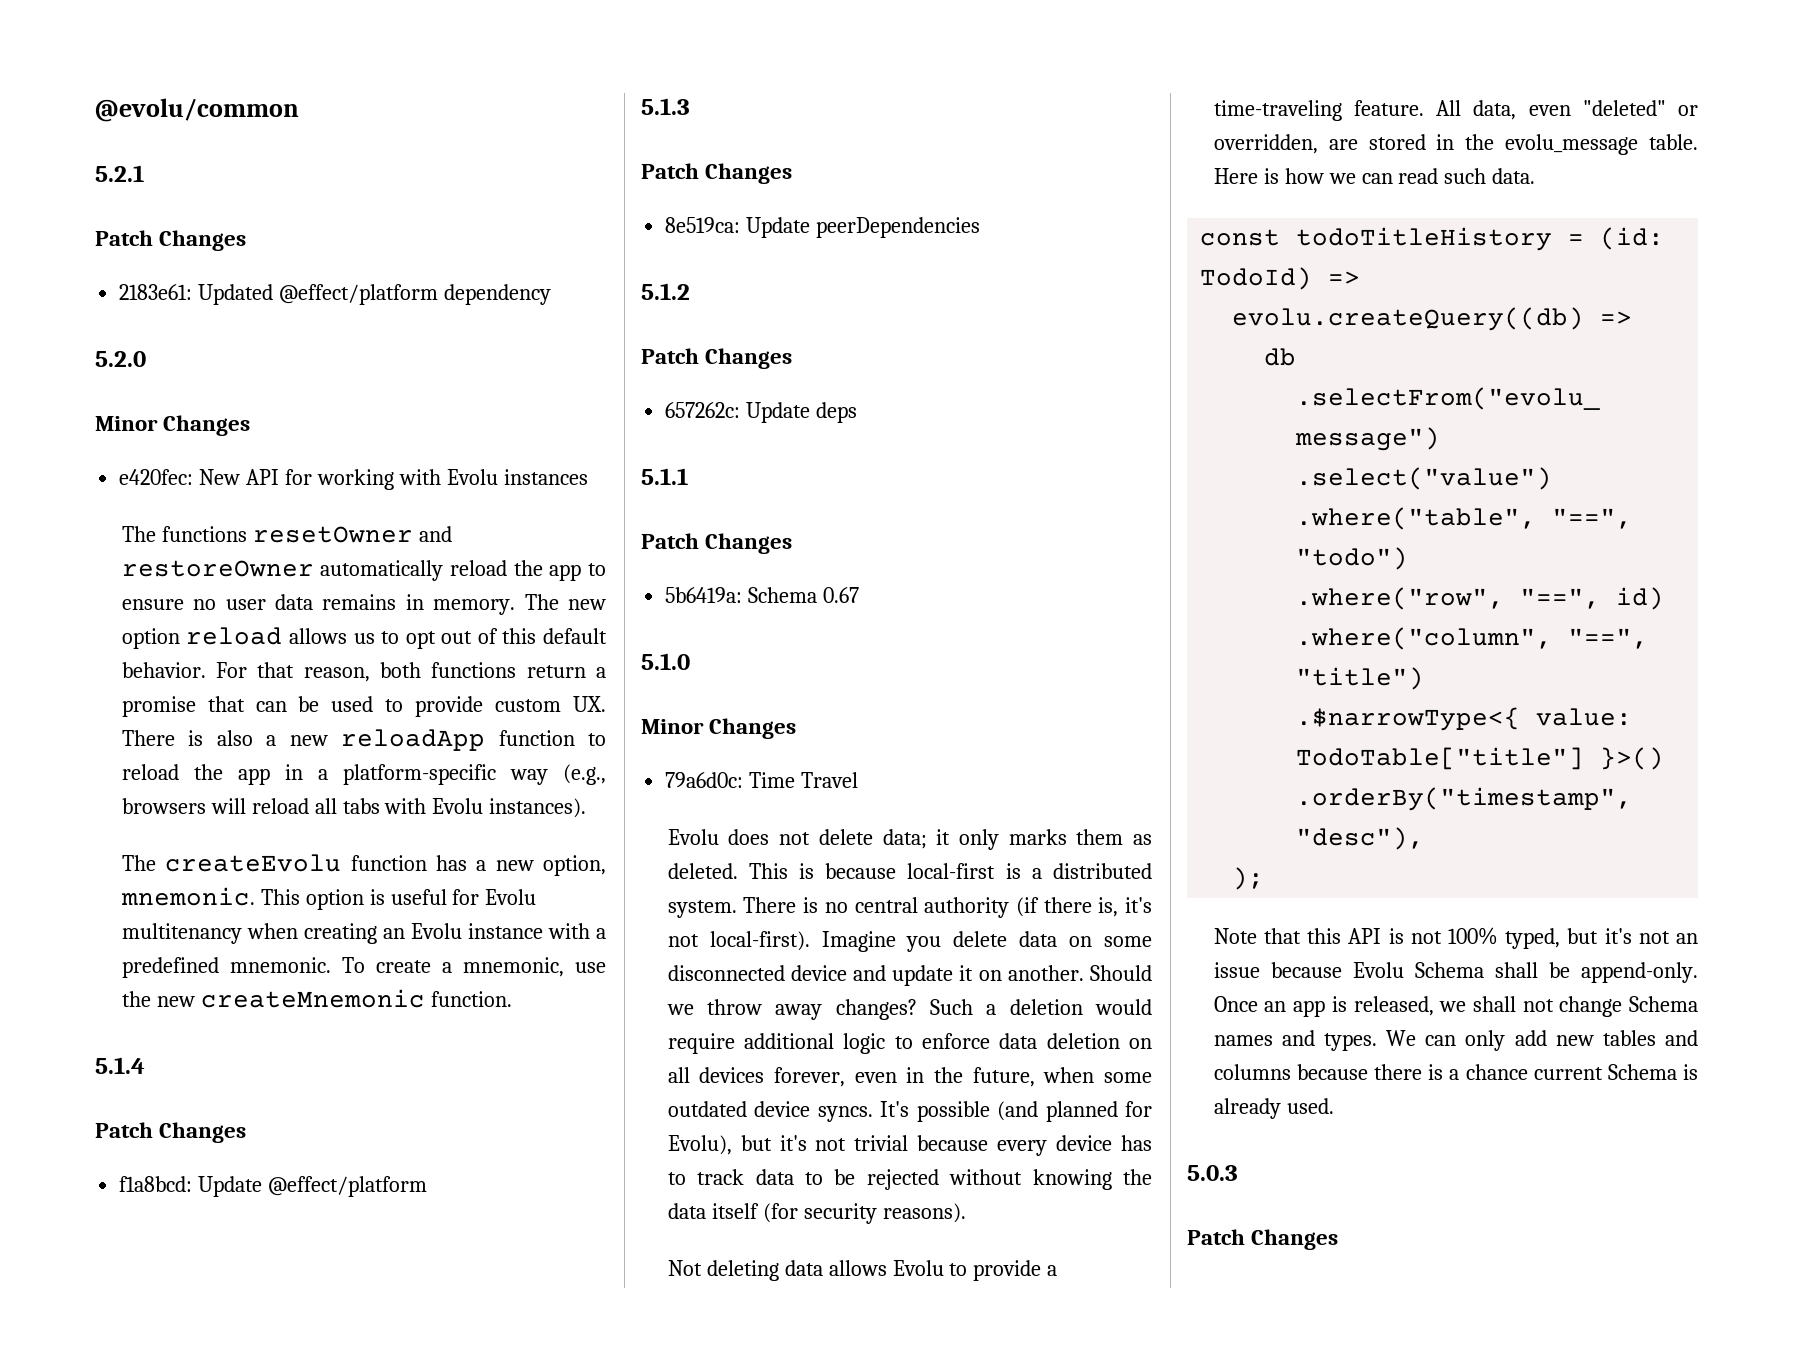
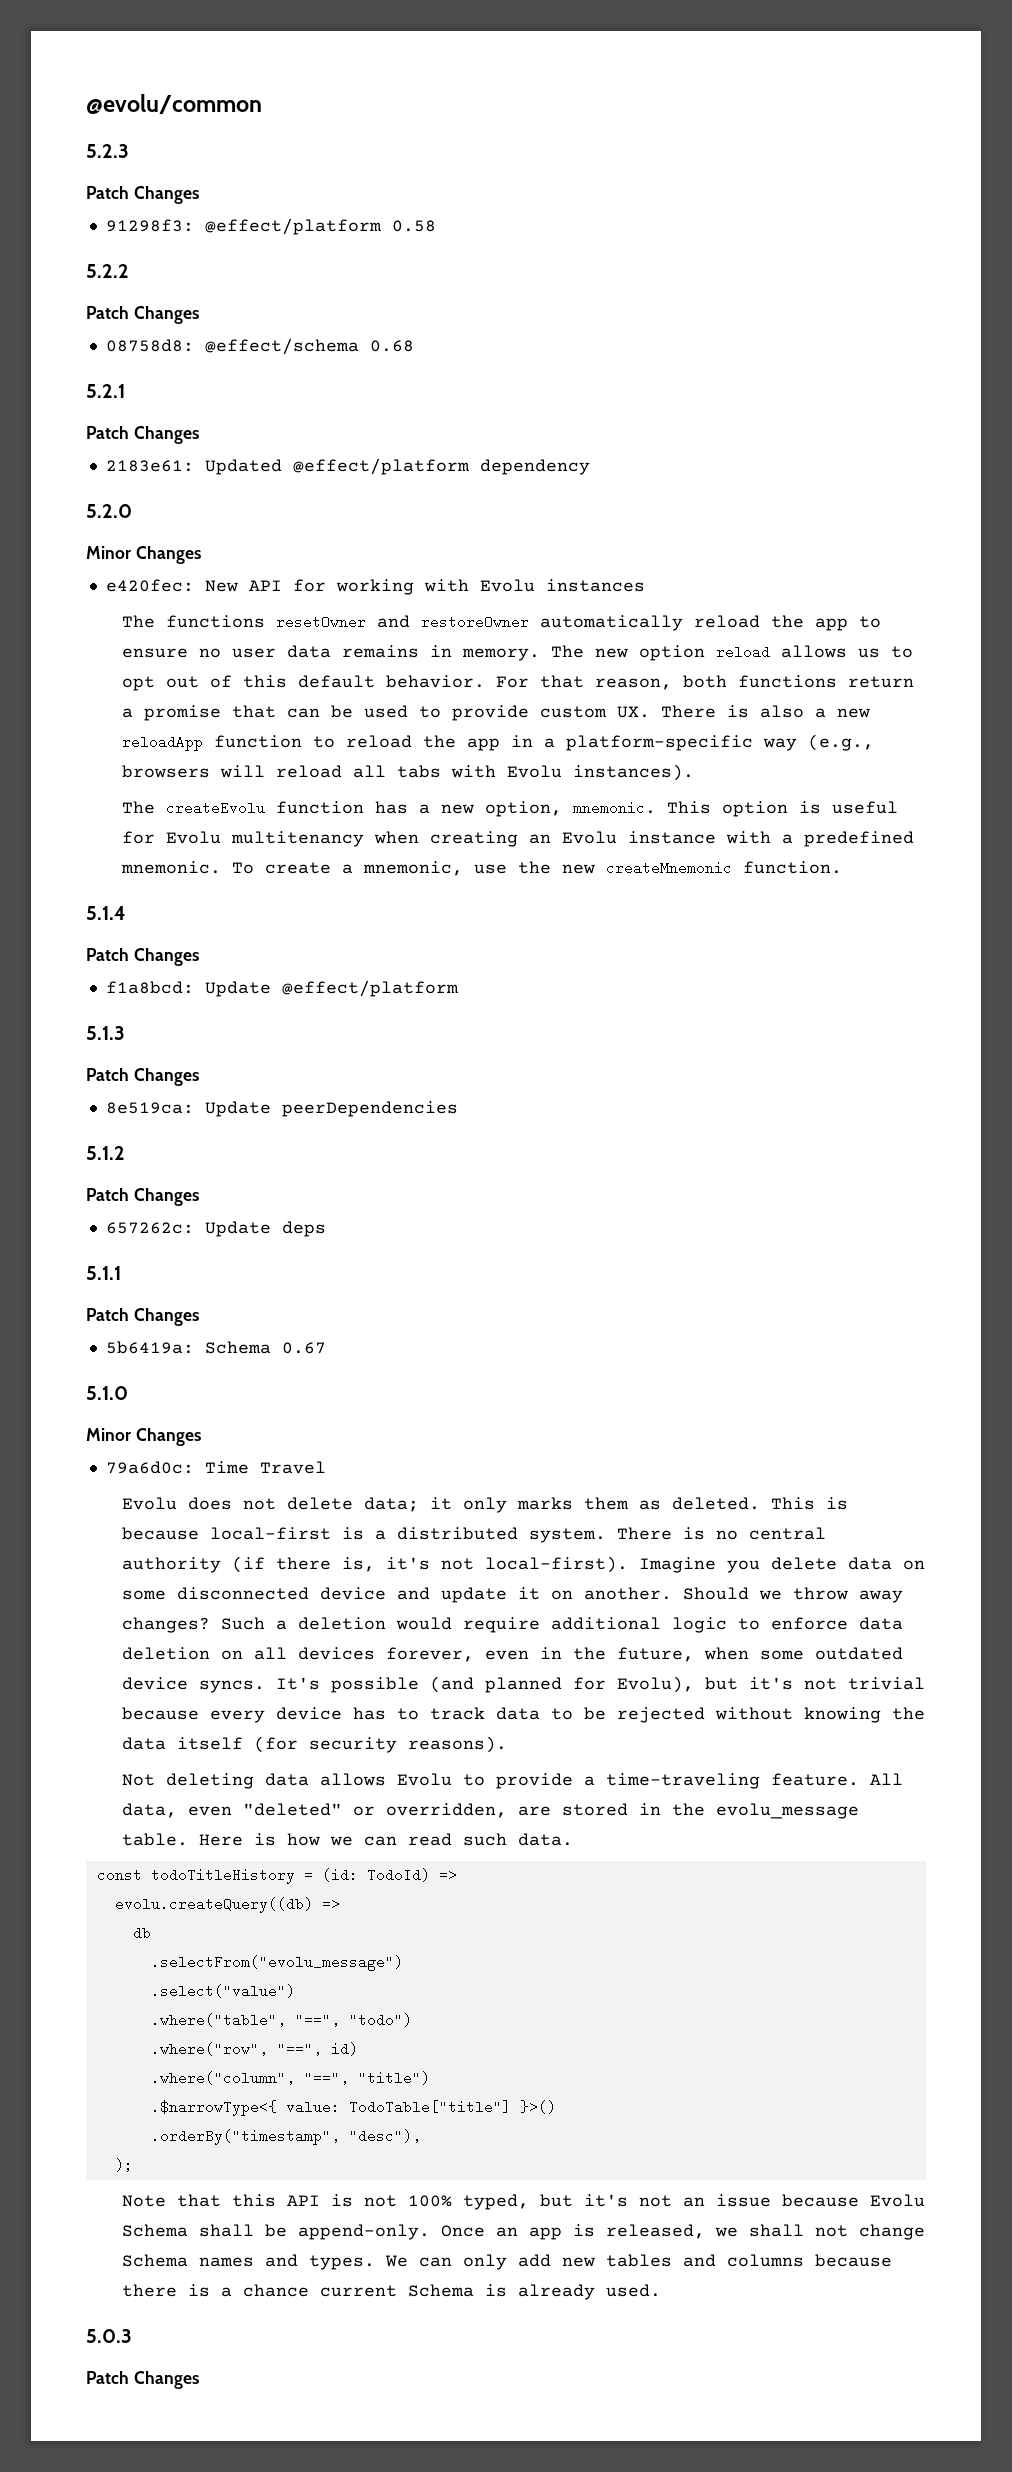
+ 5.2.3
+ Patch Changes
+ 91298f3: @effect/platform 0.58
+ 5.2.2
+ Patch Changes
+ 08758d8: @effect/schema 0.68

